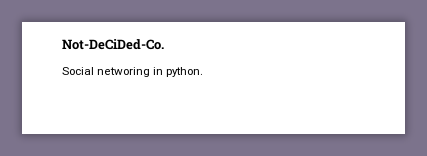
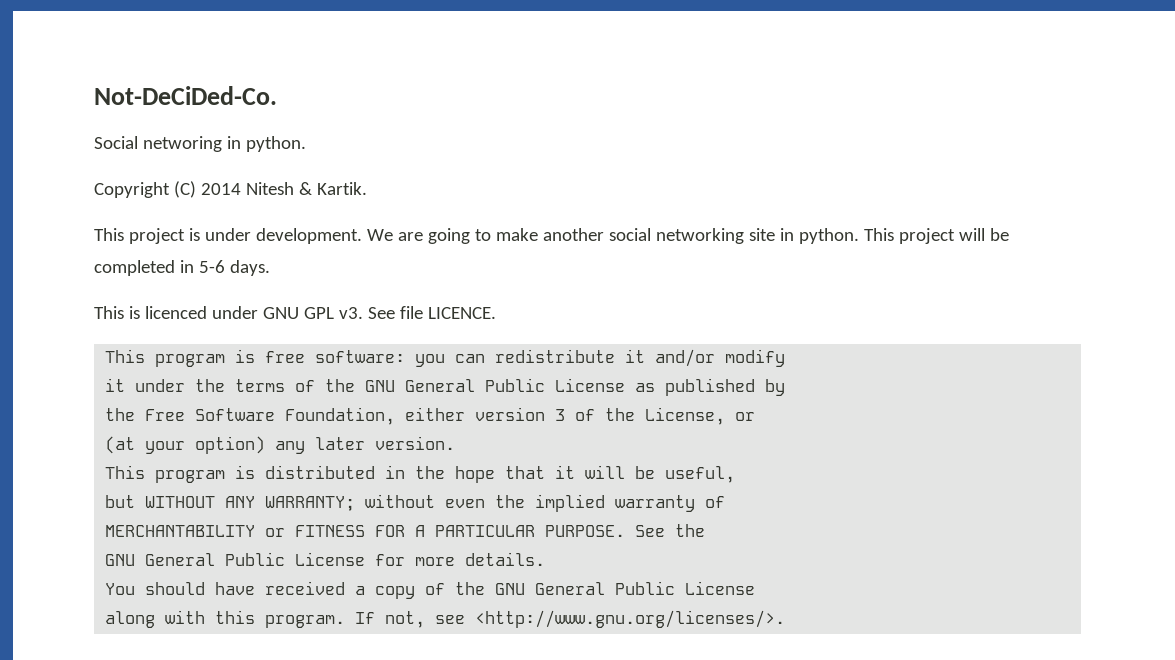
+ Copyright (C) 2014 Nitesh & Kartik.
+ This project is under development. We are going to make another social networking site in python. This project will be completed in 5-6 days.
+ This is licenced under GNU GPL v3. See file LICENCE.
+ This program is free software: you can redistribute it and/or modify
+ it under the terms of the GNU General Public License as published by
+ the Free Software Foundation, either version 3 of the License, or
+ (at your option) any later version.
+ This program is distributed in the hope that it will be useful,
+ but WITHOUT ANY WARRANTY; without even the implied warranty of
+ MERCHANTABILITY or FITNESS FOR A PARTICULAR PURPOSE. See the
+ GNU General Public License for more details.
+ You should have received a copy of the GNU General Public License
+ along with this program. If not, see <http://www.gnu.org/licenses/>.

